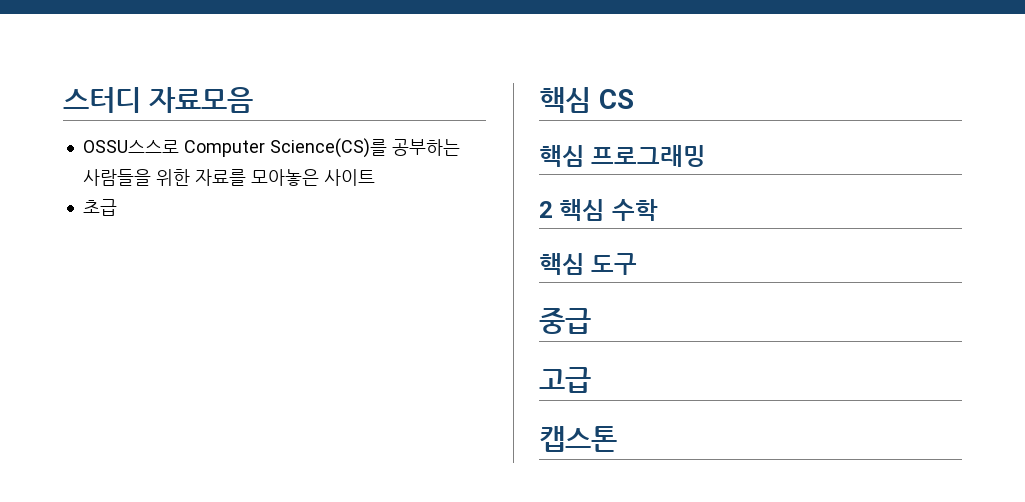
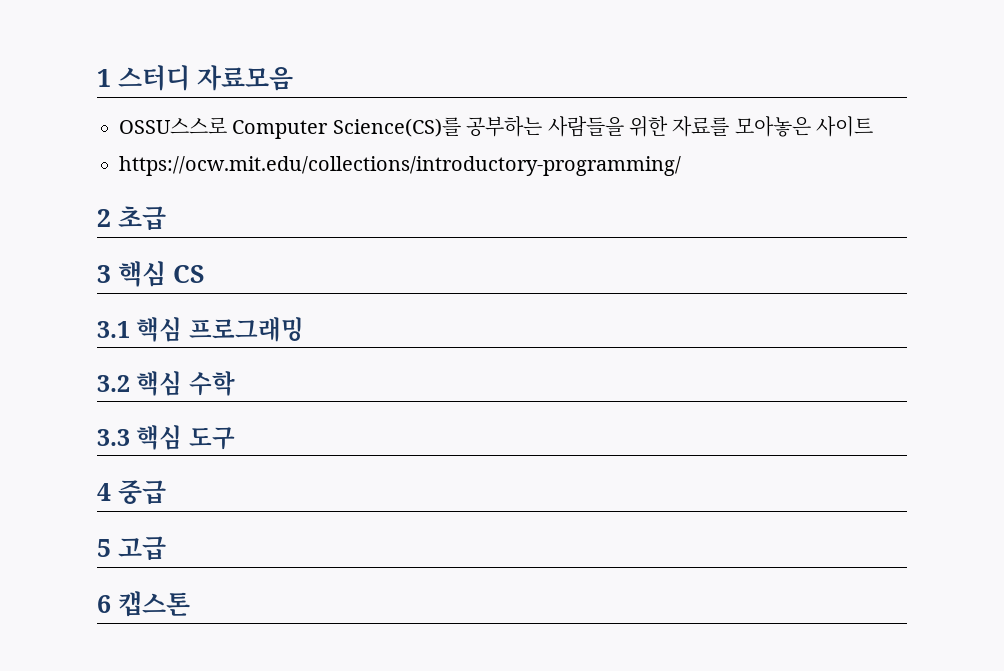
- 스터디 자료모음
+ 1 스터디 자료모음
- 초급
+ https://ocw.mit.edu/collections/introductory-programming/
+ 2 초급
- 핵심 CS
+ 3 핵심 CS
- 핵심 프로그래밍
+ 3.1 핵심 프로그래밍
- 2 핵심 수학
+ 3.2 핵심 수학
- 핵심 도구
+ 3.3 핵심 도구
- 중급
+ 4 중급
- 고급
+ 5 고급
- 캡스톤
+ 6 캡스톤

